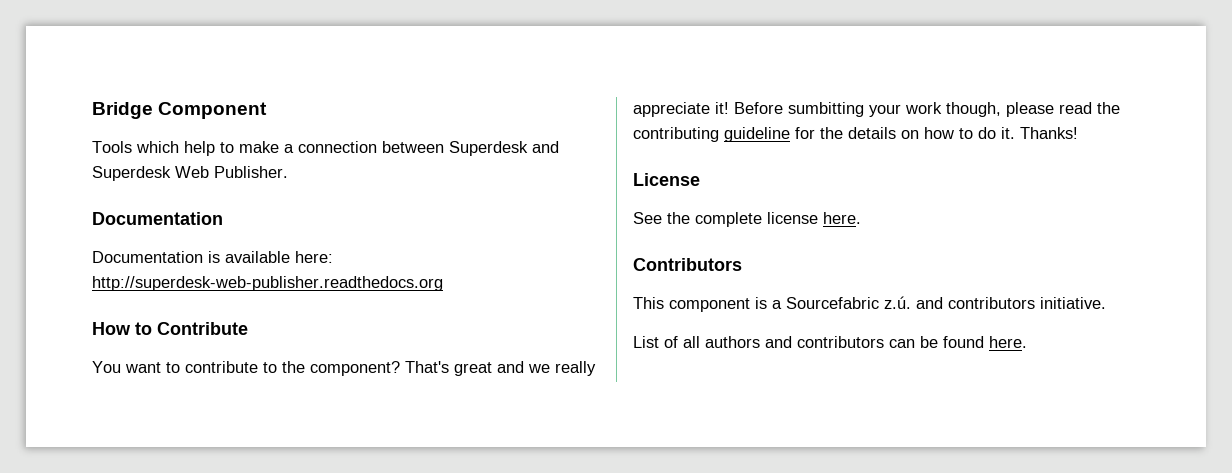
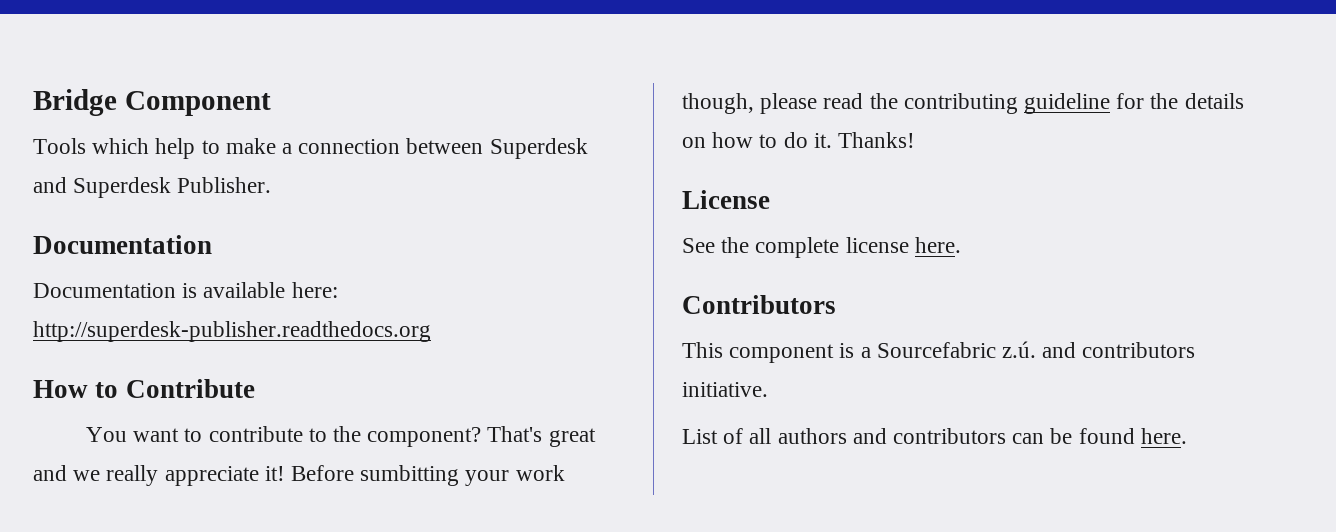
- Tools which help to make a connection between Superdesk and Superdesk Web Publisher.
+ Tools which help to make a connection between Superdesk and Superdesk Publisher.
- Documentation is available here: http://superdesk-web-publisher.readthedocs.org
+ Documentation is available here: http://superdesk-publisher.readthedocs.org

